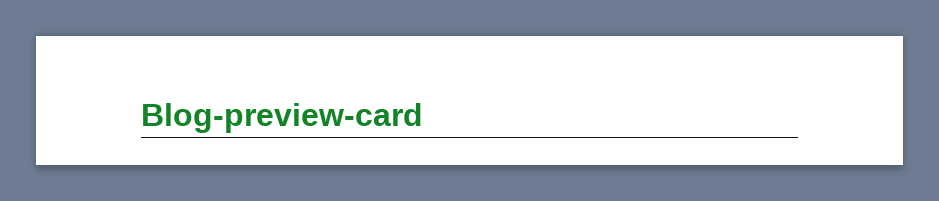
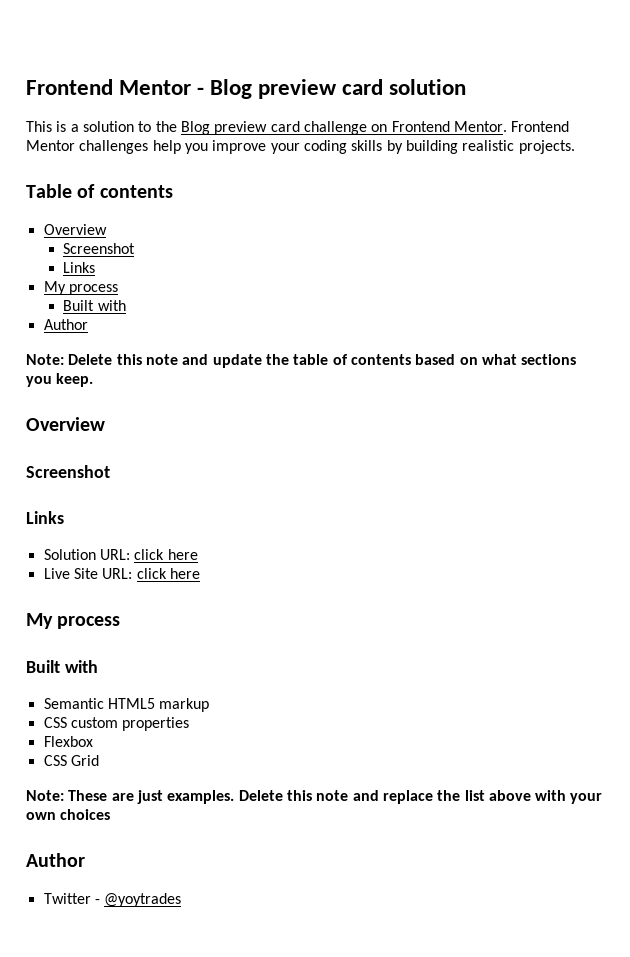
- Blog-preview-card
+ Frontend Mentor - Blog preview card solution
+ This is a solution to the Blog preview card challenge on Frontend Mentor. Frontend Mentor challenges help you improve your coding skills by building realistic projects.
+ Table of contents
+ Overview
+ Screenshot
+ Links
+ My process
+ Built with
+ Author
+ Note: Delete this note and update the table of contents based on what sections you keep.
+ Overview
+ Screenshot
+ Links
+ Solution URL: click here
+ Live Site URL: click here
+ My process
+ Built with
+ Semantic HTML5 markup
+ CSS custom properties
+ Flexbox
+ CSS Grid
+ Note: These are just examples. Delete this note and replace the list above with your own choices
+ Author
+ Twitter - @yoytrades

